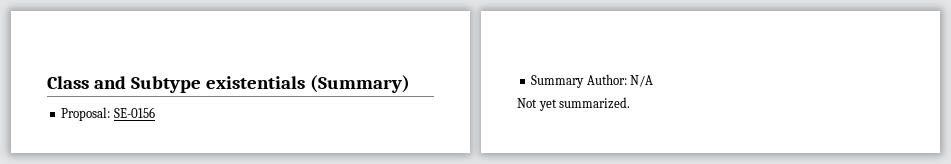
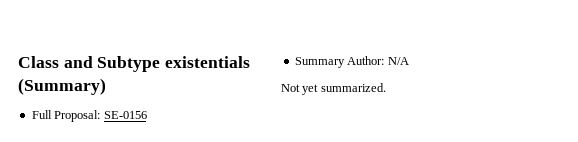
- Proposal: SE-0156
+ Full Proposal: SE-0156

